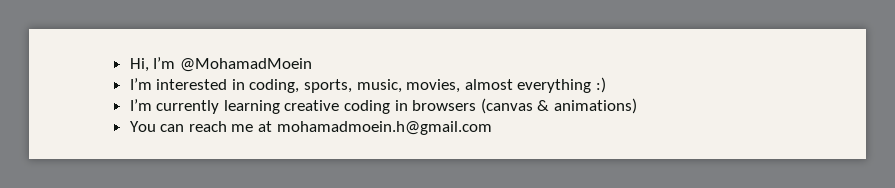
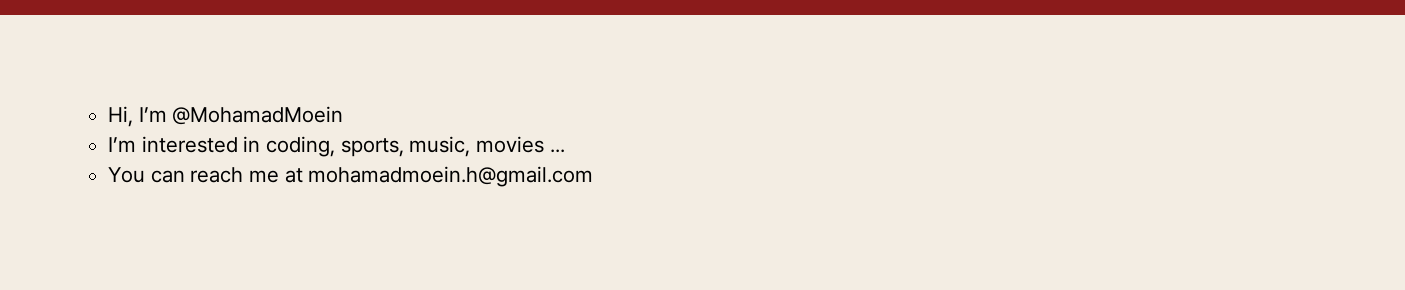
- I’m interested in coding, sports, music, movies, almost everything :)
- I’m currently learning creative coding in browsers (canvas & animations)
+ I’m interested in coding, sports, music, movies ...

